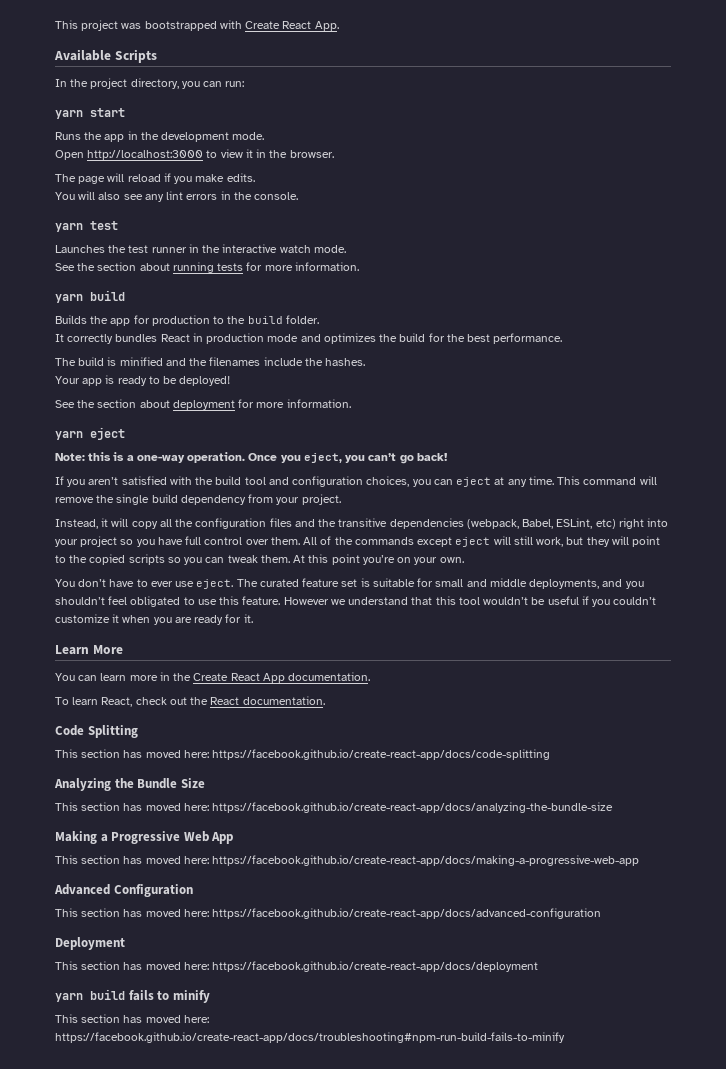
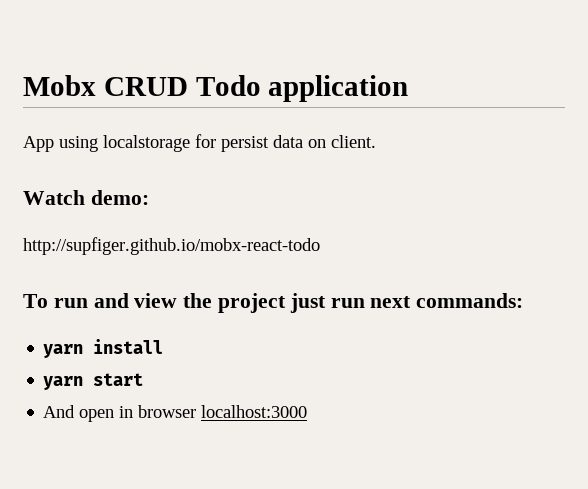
- This project was bootstrapped with Create React App.
- Available Scripts
- In the project directory, you can run:
+ Mobx CRUD Todo application
+ App using localstorage for persist data on client.
+ Watch demo:
+ http://supfiger.github.io/mobx-react-todo
+ To run and view the project just run next commands:
+ yarn install
  yarn start
- Runs the app in the development mode.
- Open http://localhost:3000 to view it in the browser.
- The page will reload if you make edits.
- You will also see any lint errors in the console.
- yarn test
- Launches the test runner in the interactive watch mode.
- See the section about running tests for more information.
- yarn build
- Builds the app for production to the build folder.
- It correctly bundles React in production mode and optimizes the build for the best performance.
- The build is minified and the filenames include the hashes.
- Your app is ready to be deployed!
- See the section about deployment for more information.
- yarn eject
- Note: this is a one-way operation. Once you eject, you can’t go back!
- If you aren’t satisfied with the build tool and configuration choices, you can eject at any time. This command will remove the single build dependency from your project.
- Instead, it will copy all the configuration files and the transitive dependencies (webpack, Babel, ESLint, etc) right into your project so you have full control over them. All of the commands except eject will still work, but they will point to the copied scripts so you can tweak them. At this point you’re on your own.
- You don’t have to ever use eject. The curated feature set is suitable for small and middle deployments, and you shouldn’t feel obligated to use this feature. However we understand that this tool wouldn’t be useful if you couldn’t customize it when you are ready for it.
- Learn More
- You can learn more in the Create React App documentation.
- To learn React, check out the React documentation.
- Code Splitting
- This section has moved here: https://facebook.github.io/create-react-app/docs/code-splitting
- Analyzing the Bundle Size
- This section has moved here: https://facebook.github.io/create-react-app/docs/analyzing-the-bundle-size
- Making a Progressive Web App
- This section has moved here: https://facebook.github.io/create-react-app/docs/making-a-progressive-web-app
- Advanced Configuration
- This section has moved here: https://facebook.github.io/create-react-app/docs/advanced-configuration
- Deployment
- This section has moved here: https://facebook.github.io/create-react-app/docs/deployment
- yarn build fails to minify
- This section has moved here: https://facebook.github.io/create-react-app/docs/troubleshooting#npm-run-build-fails-to-minify
+ And open in browser localhost:3000

